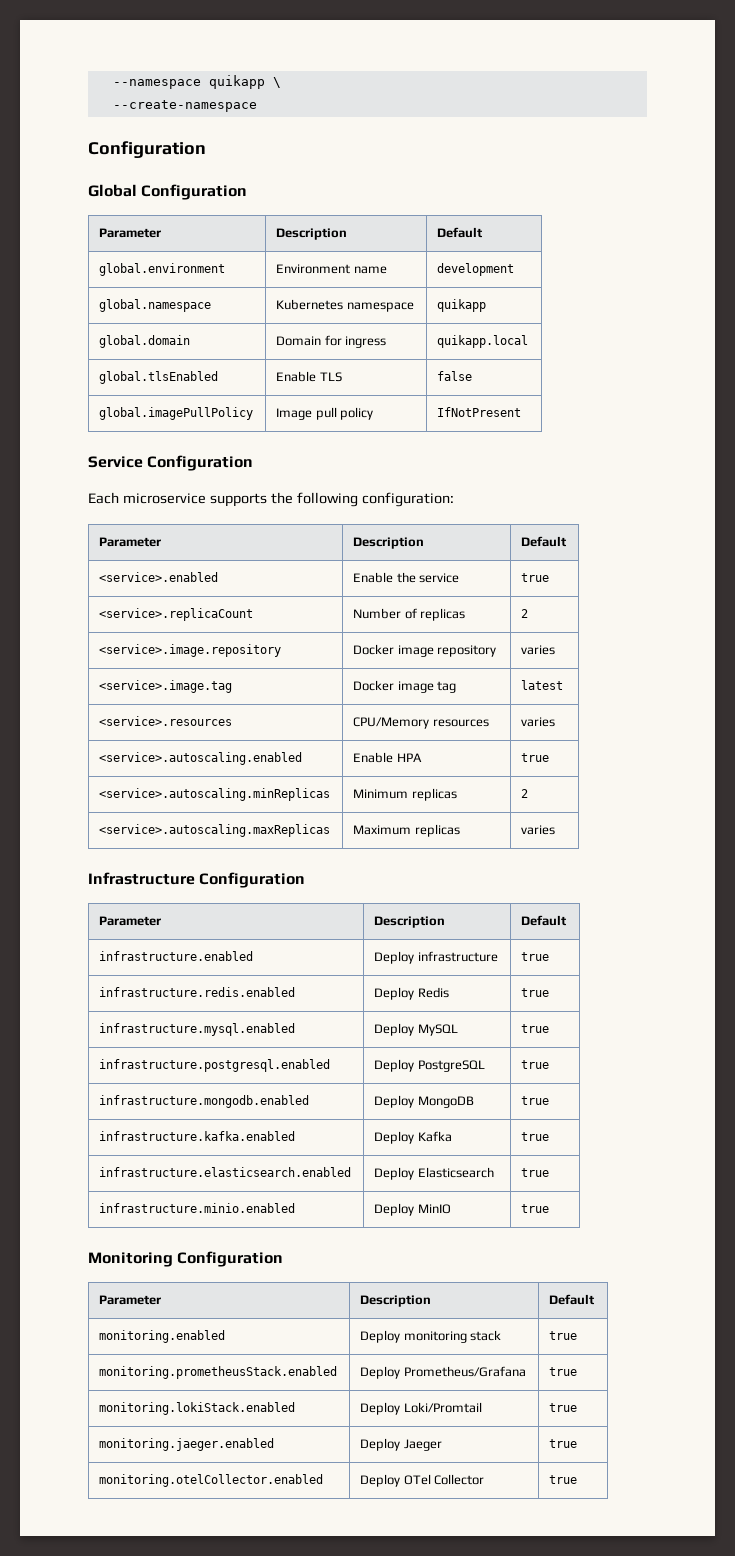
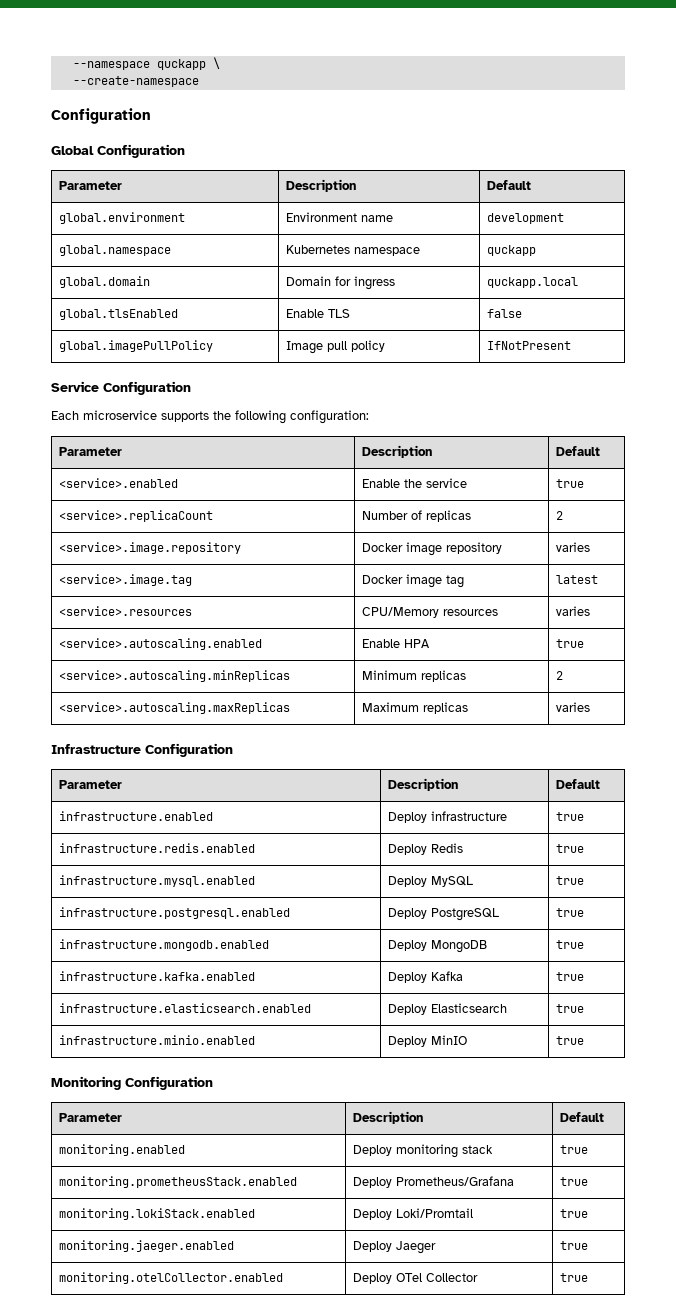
- --namespace quikapp \
+ --namespace quckapp \
- global.namespace | Kubernetes namespace | quikapp
+ global.namespace | Kubernetes namespace | quckapp
- global.domain | Domain for ingress | quikapp.local
+ global.domain | Domain for ingress | quckapp.local

